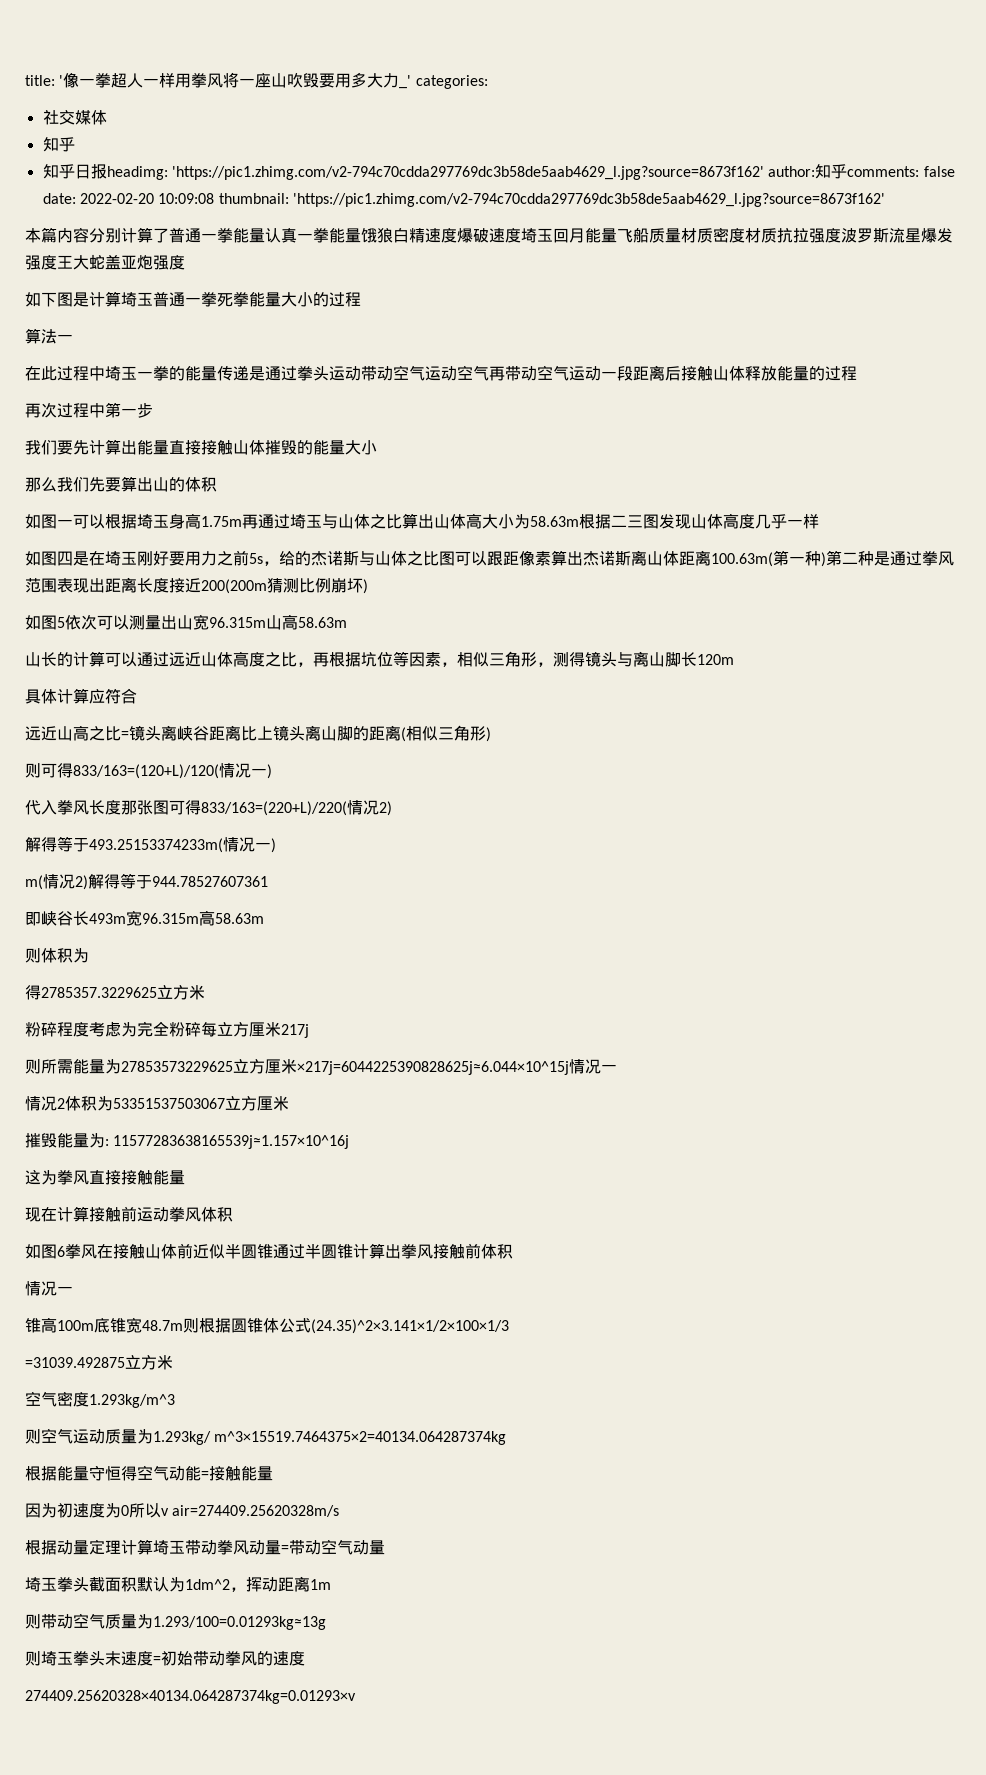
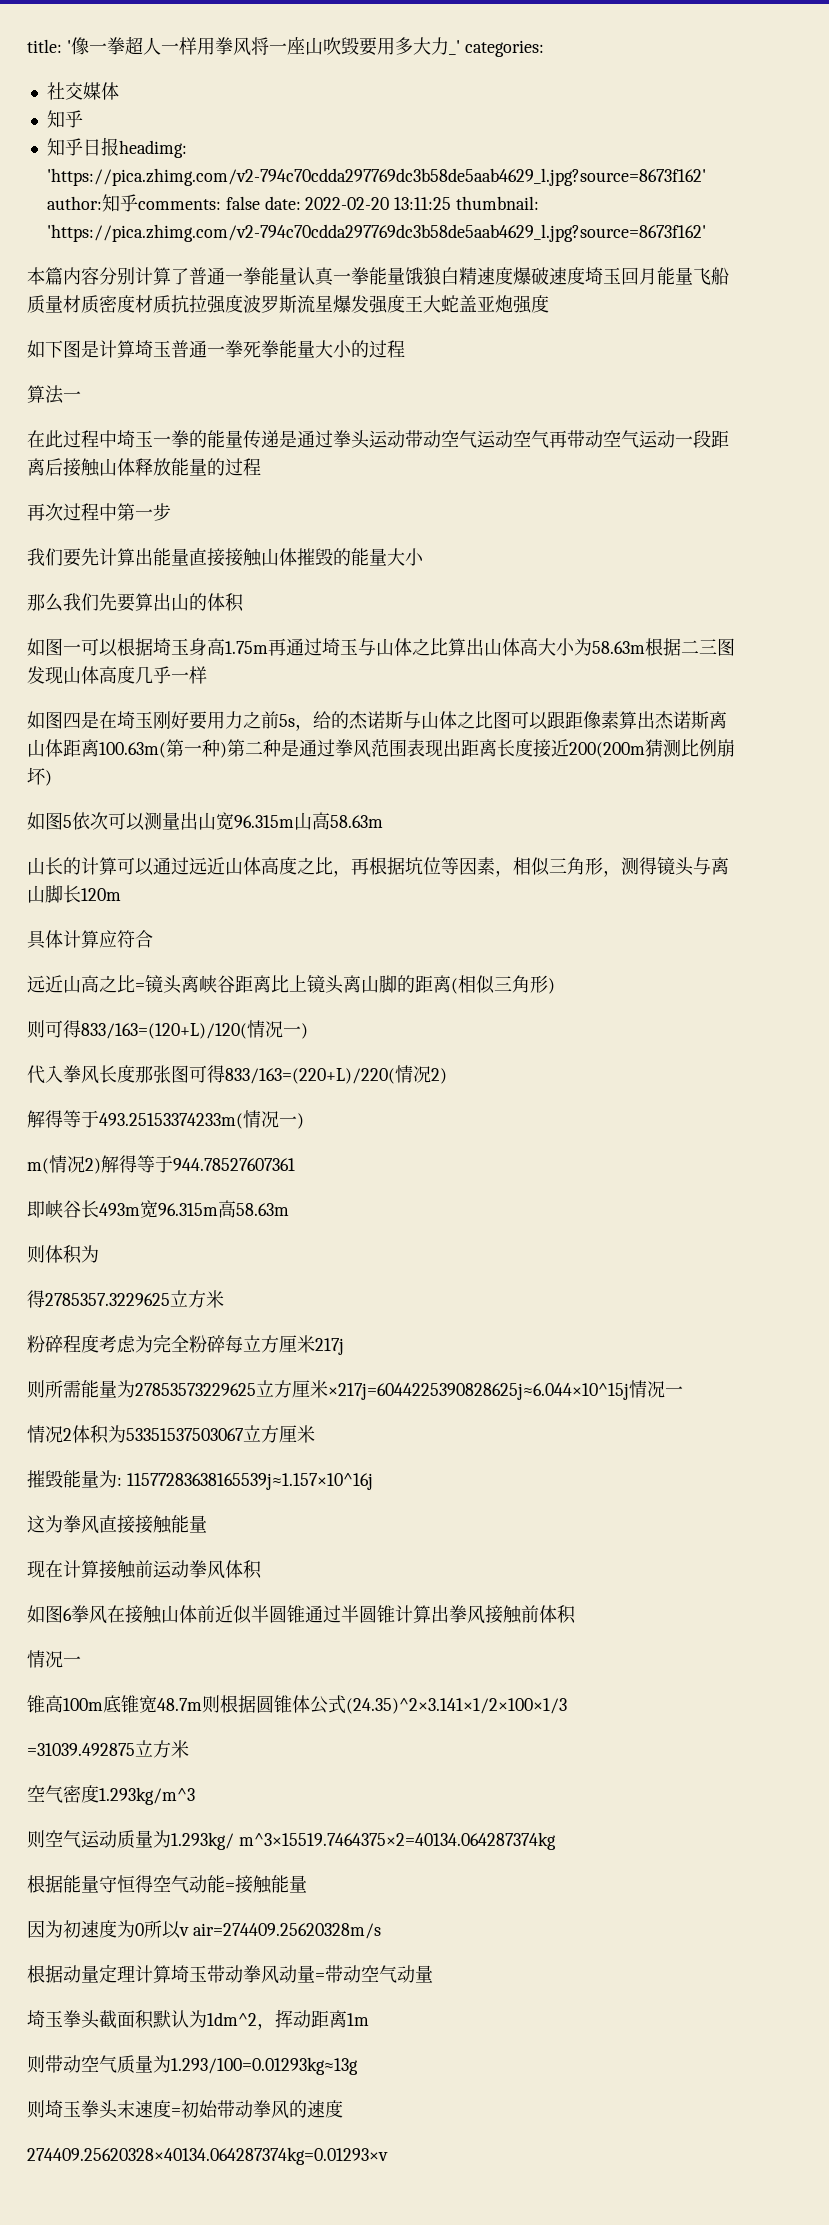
- 知乎日报headimg: 'https://pic1.zhimg.com/v2-794c70cdda297769dc3b58de5aab4629_l.jpg?source=8673f162' author:知乎comments: false date: 2022-02-20 10:09:08 thumbnail: 'https://pic1.zhimg.com/v2-794c70cdda297769dc3b58de5aab4629_l.jpg?source=8673f162'
+ 知乎日报headimg: 'https://pica.zhimg.com/v2-794c70cdda297769dc3b58de5aab4629_l.jpg?source=8673f162' author:知乎comments: false date: 2022-02-20 13:11:25 thumbnail: 'https://pica.zhimg.com/v2-794c70cdda297769dc3b58de5aab4629_l.jpg?source=8673f162'

